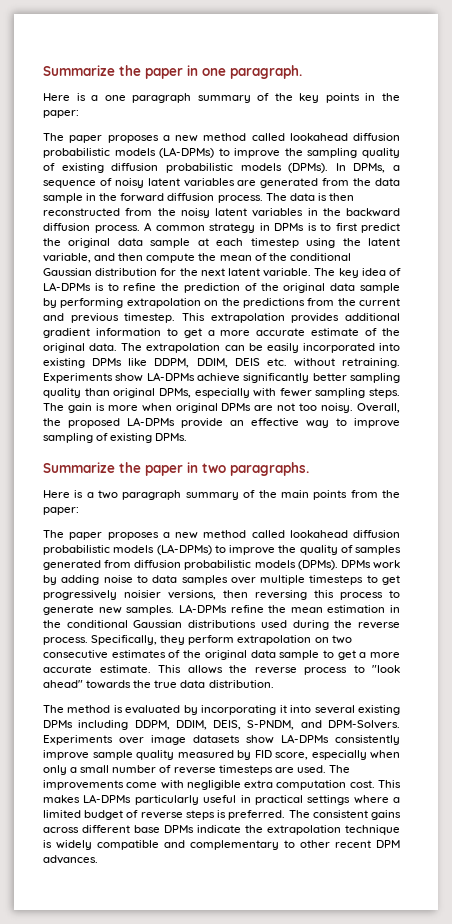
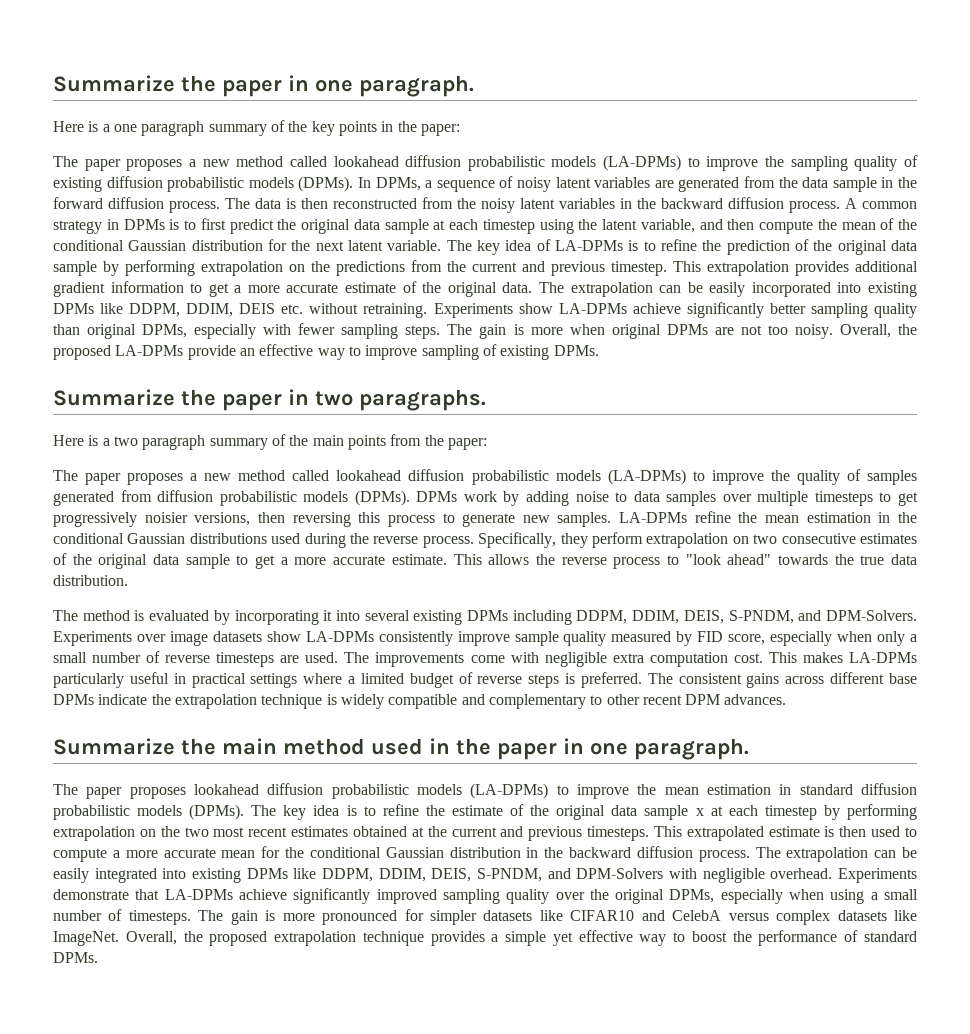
+ Summarize the main method used in the paper in one paragraph.
+ The paper proposes lookahead diffusion probabilistic models (LA-DPMs) to improve the mean estimation in standard diffusion probabilistic models (DPMs). The key idea is to refine the estimate of the original data sample x at each timestep by performing extrapolation on the two most recent estimates obtained at the current and previous timesteps. This extrapolated estimate is then used to compute a more accurate mean for the conditional Gaussian distribution in the backward diffusion process. The extrapolation can be easily integrated into existing DPMs like DDPM, DDIM, DEIS, S-PNDM, and DPM-Solvers with negligible overhead. Experiments demonstrate that LA-DPMs achieve significantly improved sampling quality over the original DPMs, especially when using a small number of timesteps. The gain is more pronounced for simpler datasets like CIFAR10 and CelebA versus complex datasets like ImageNet. Overall, the proposed extrapolation technique provides a simple yet effective way to boost the performance of standard DPMs.

